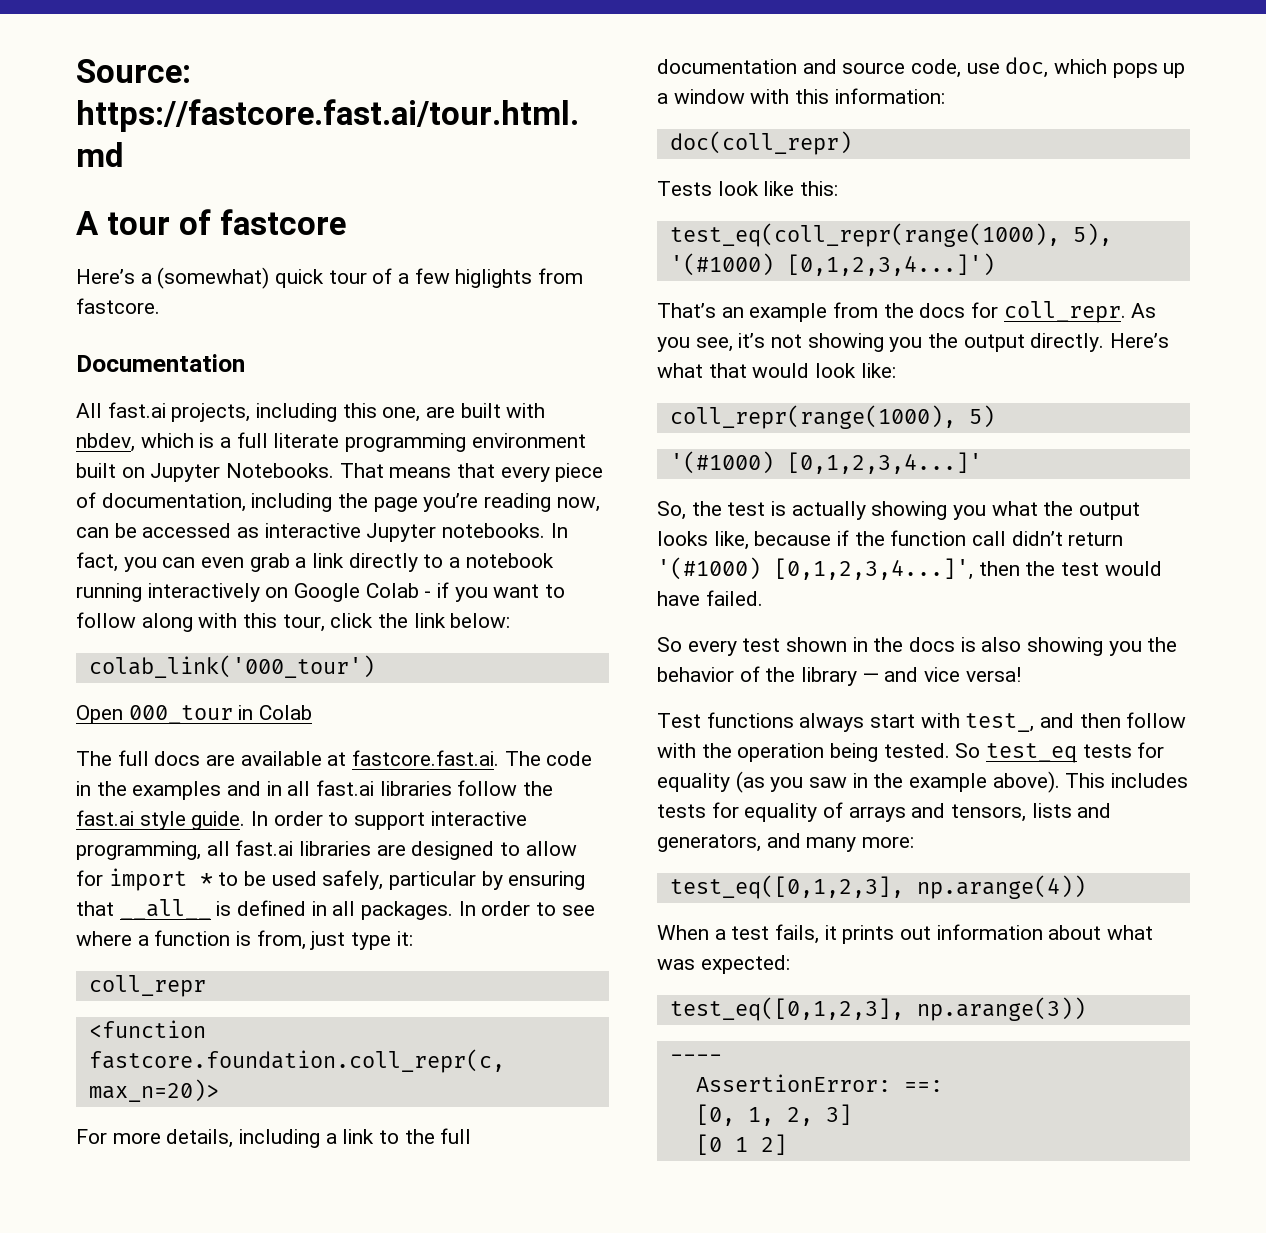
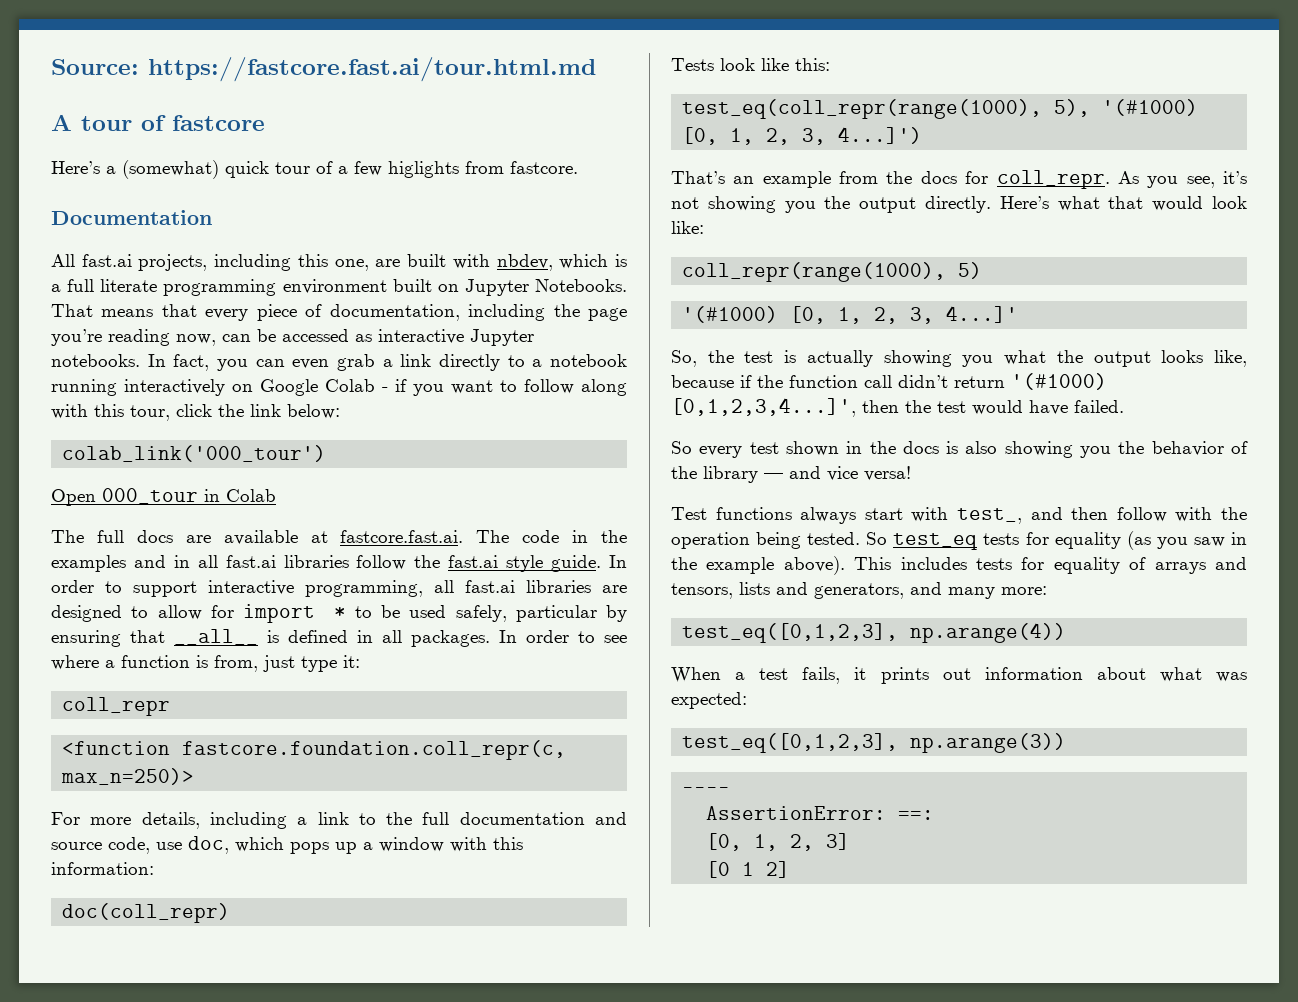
- <function fastcore.foundation.coll_repr(c, max_n=20)>
+ <function fastcore.foundation.coll_repr(c, max_n=250)>
- test_eq(coll_repr(range(1000), 5), '(#1000) [0,1,2,3,4...]')
+ test_eq(coll_repr(range(1000), 5), '(#1000) [0, 1, 2, 3, 4...]')
- '(#1000) [0,1,2,3,4...]'
+ '(#1000) [0, 1, 2, 3, 4...]'

